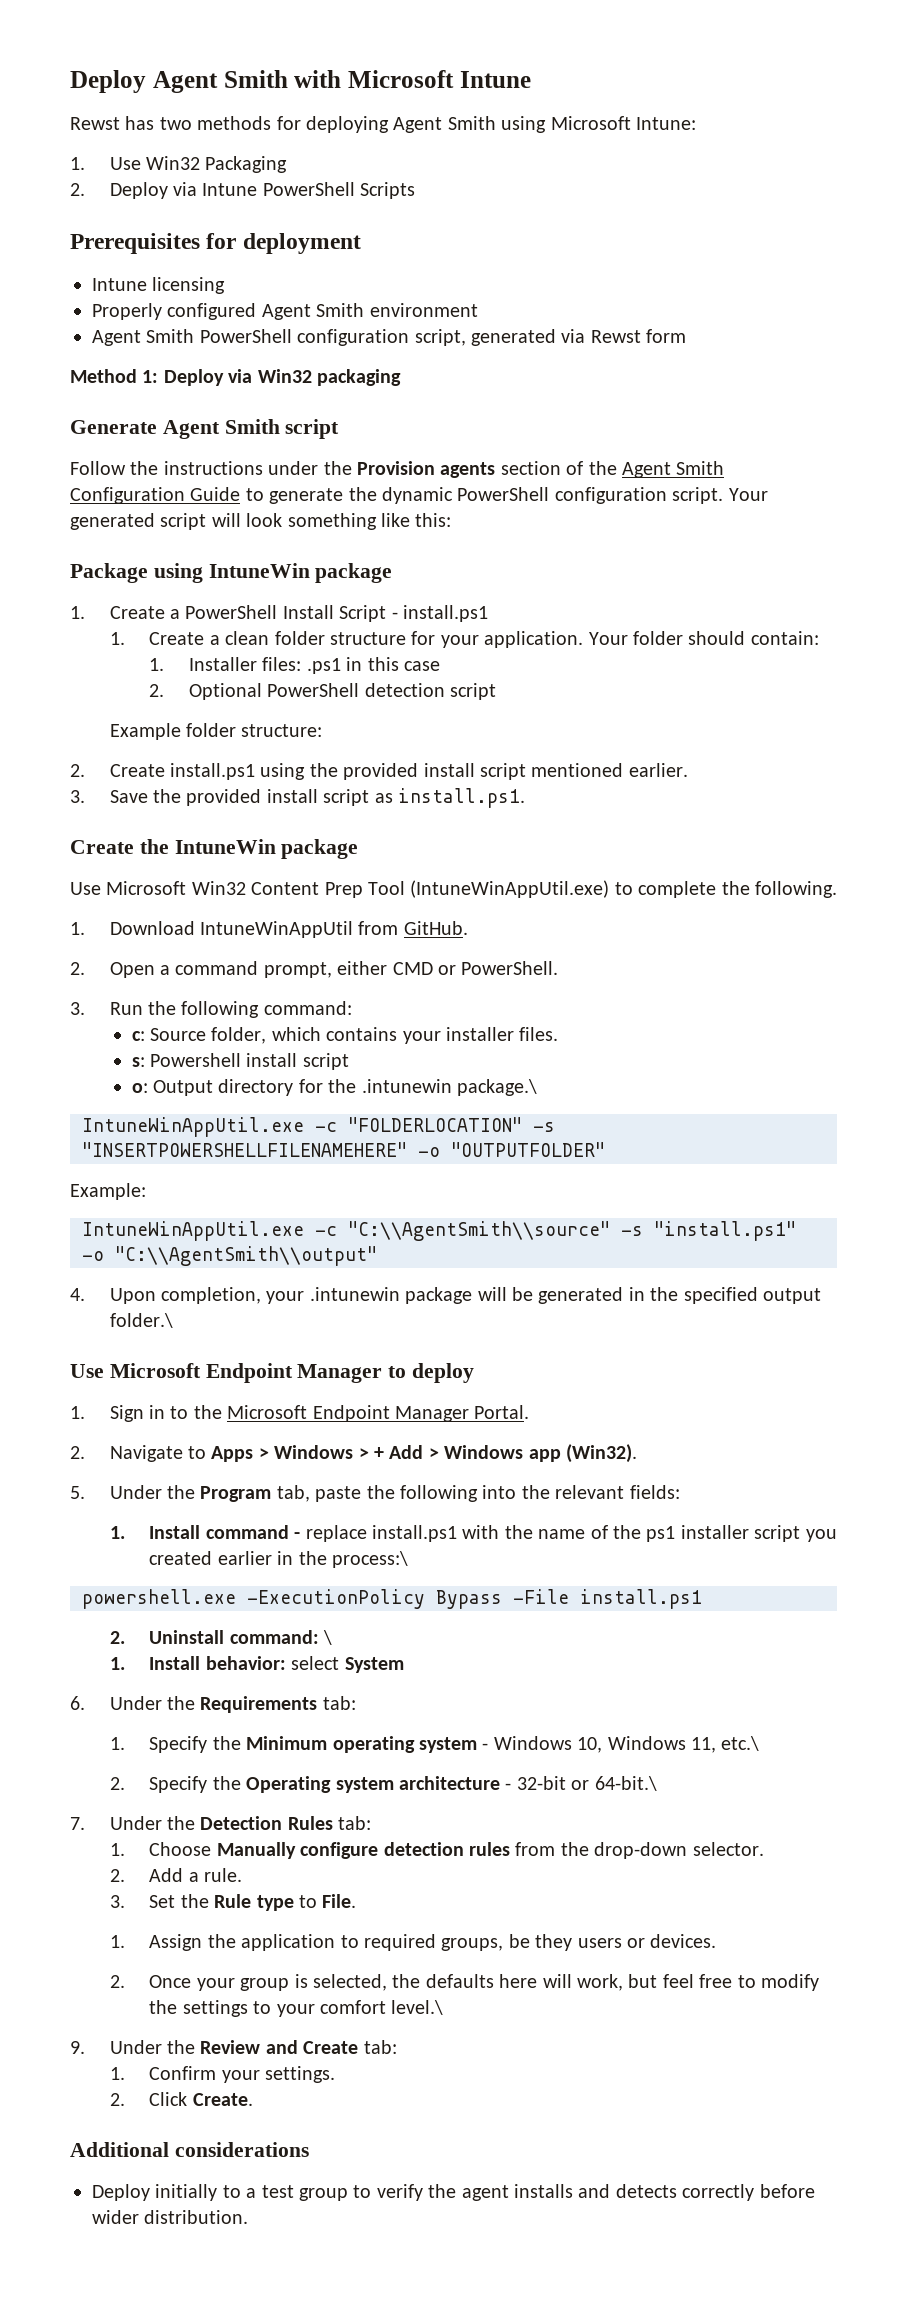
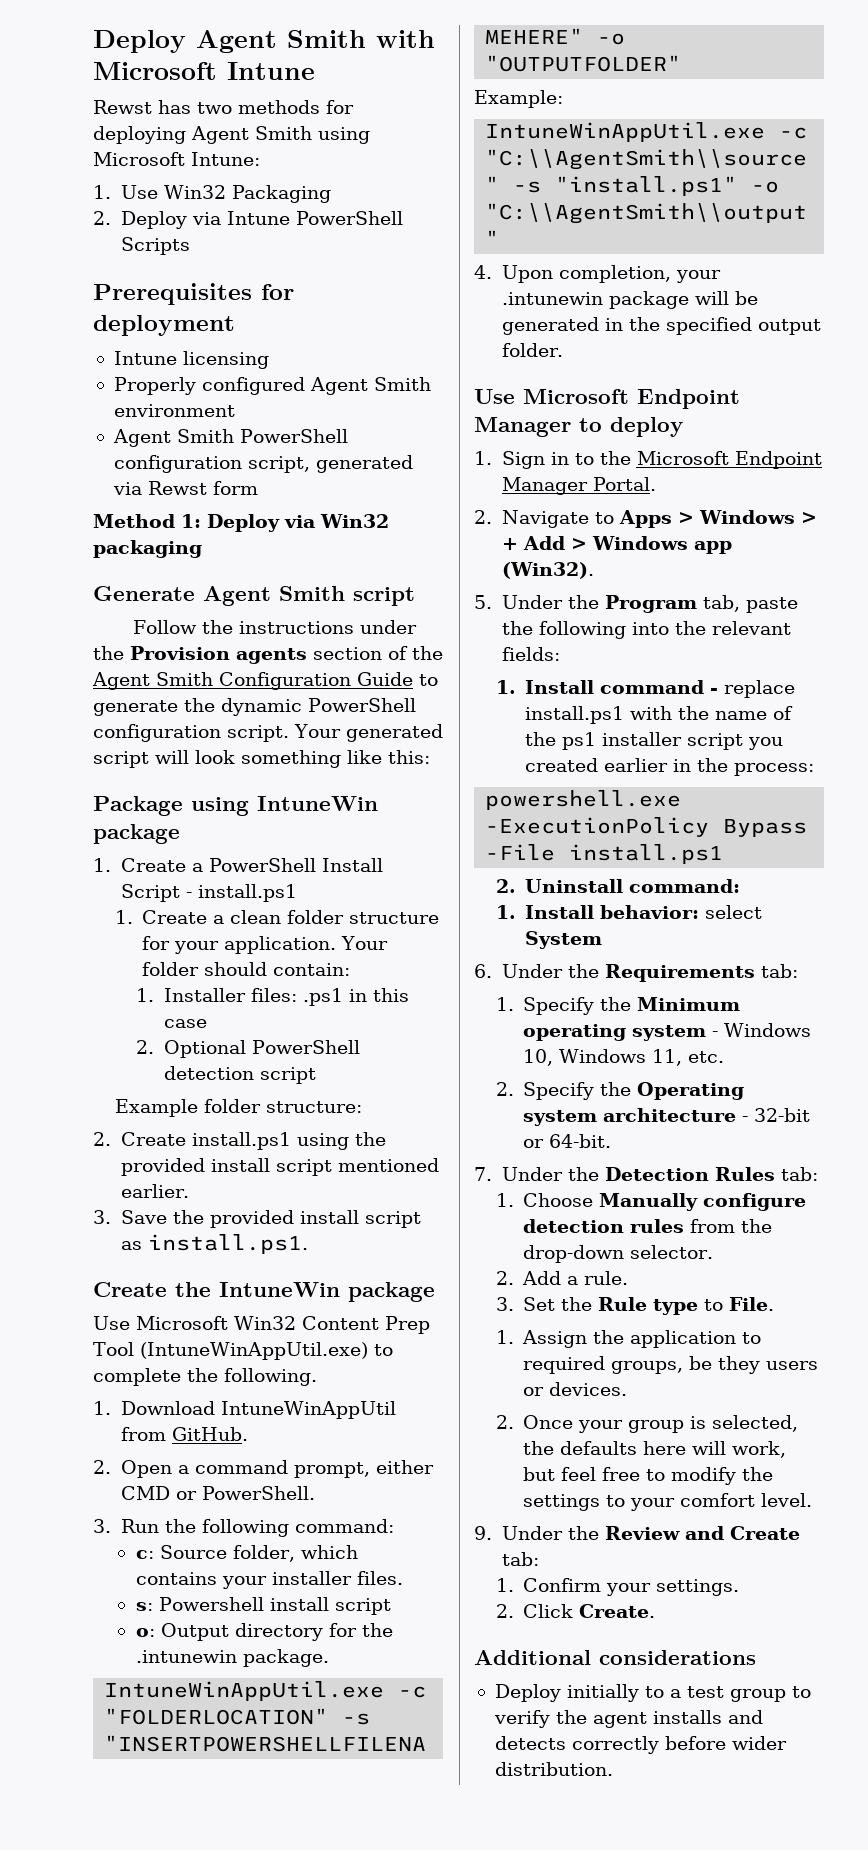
- o: Output directory for the .intunewin package.\
+ o: Output directory for the .intunewin package.
- 4. Upon completion, your .intunewin package will be generated in the specified output folder.\
+ 4. Upon completion, your .intunewin package will be generated in the specified output folder.
- 1. Install command - replace install.ps1 with the name of the ps1 installer script you created earlier in the process:\
+ 1. Install command - replace install.ps1 with the name of the ps1 installer script you created earlier in the process:
- 2. Uninstall command: \
+ 2. Uninstall command:
- 1. Specify the Minimum operating system - Windows 10, Windows 11, etc.\
+ 1. Specify the Minimum operating system - Windows 10, Windows 11, etc.
- 2. Specify the Operating system architecture - 32-bit or 64-bit.\
+ 2. Specify the Operating system architecture - 32-bit or 64-bit.
- 2. Once your group is selected, the defaults here will work, but feel free to modify the settings to your comfort level.\
+ 2. Once your group is selected, the defaults here will work, but feel free to modify the settings to your comfort level.

